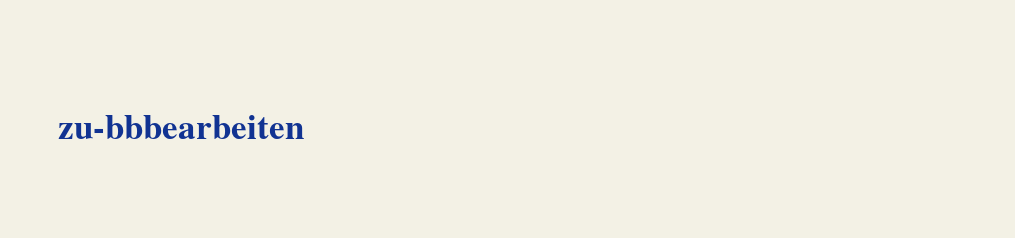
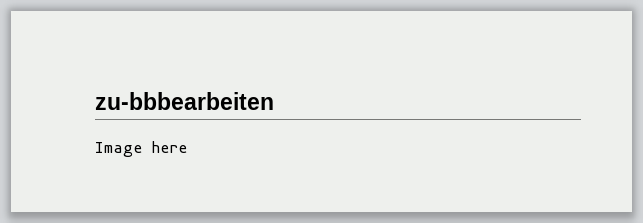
+ Image here

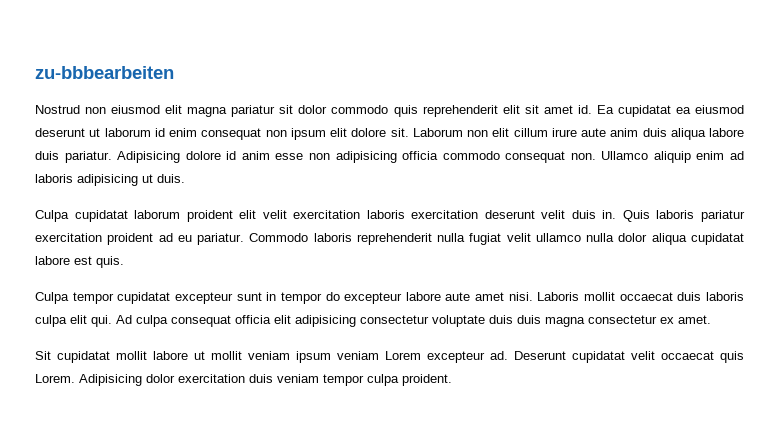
- Image here
+ Nostrud non eiusmod elit magna pariatur sit dolor commodo quis reprehenderit elit sit amet id. Ea cupidatat ea eiusmod deserunt ut laborum id enim consequat non ipsum elit dolore sit. Laborum non elit cillum irure aute anim duis aliqua labore duis pariatur. Adipisicing dolore id anim esse non adipisicing officia commodo consequat non. Ullamco aliquip enim ad laboris adipisicing ut duis.
+ Culpa cupidatat laborum proident elit velit exercitation laboris exercitation deserunt velit duis in. Quis laboris pariatur exercitation proident ad eu pariatur. Commodo laboris reprehenderit nulla fugiat velit ullamco nulla dolor aliqua cupidatat labore est quis.
+ Culpa tempor cupidatat excepteur sunt in tempor do excepteur labore aute amet nisi. Laboris mollit occaecat duis laboris culpa elit qui. Ad culpa consequat officia elit adipisicing consectetur voluptate duis duis magna consectetur ex amet.
+ Sit cupidatat mollit labore ut mollit veniam ipsum veniam Lorem excepteur ad. Deserunt cupidatat velit occaecat quis Lorem. Adipisicing dolor exercitation duis veniam tempor culpa proident.

